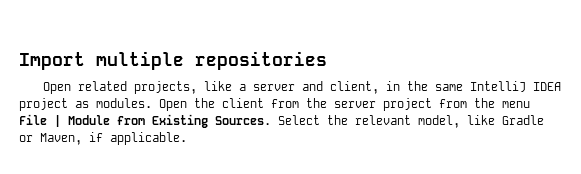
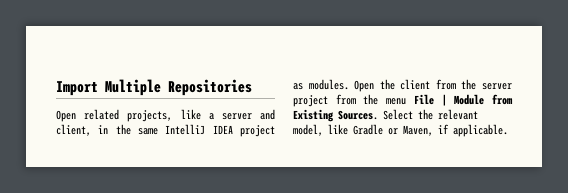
- Import multiple repositories
+ Import Multiple Repositories

